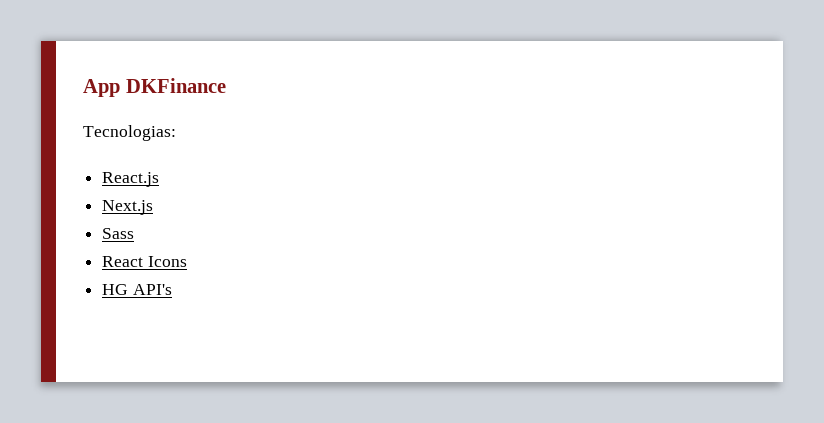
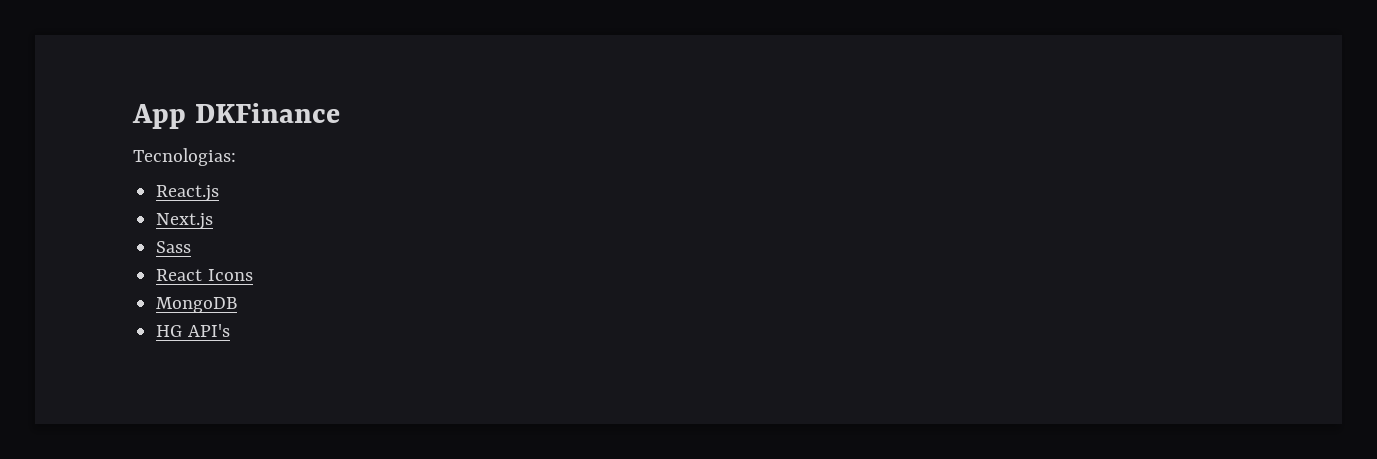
+ MongoDB

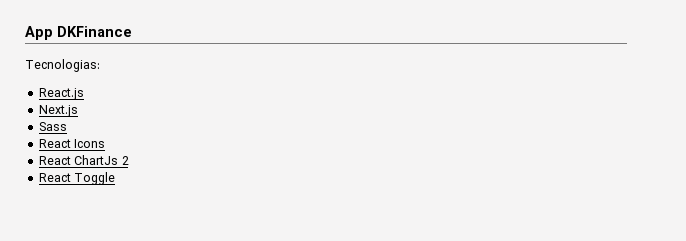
- MongoDB
- HG API's
+ React ChartJs 2
+ React Toggle

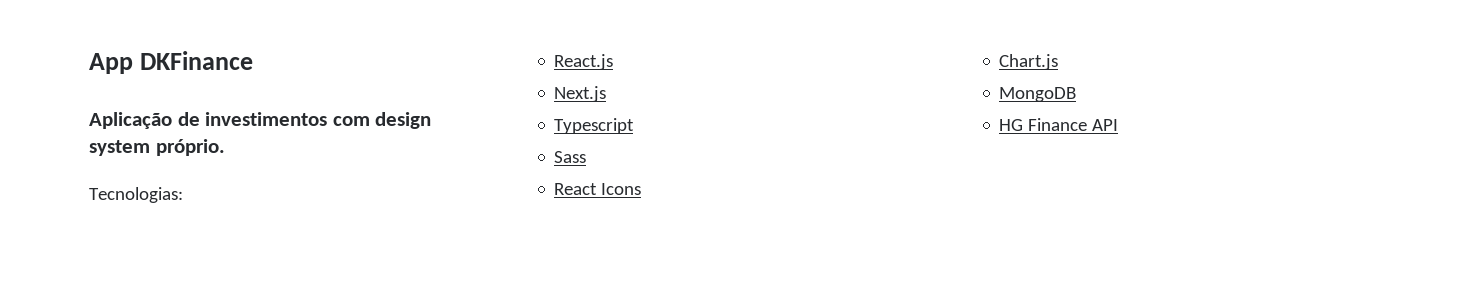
+ Aplicação de investimentos com design system próprio.
+ Typescript
- React ChartJs 2
- React Toggle
+ Chart.js
+ MongoDB
+ HG Finance API

